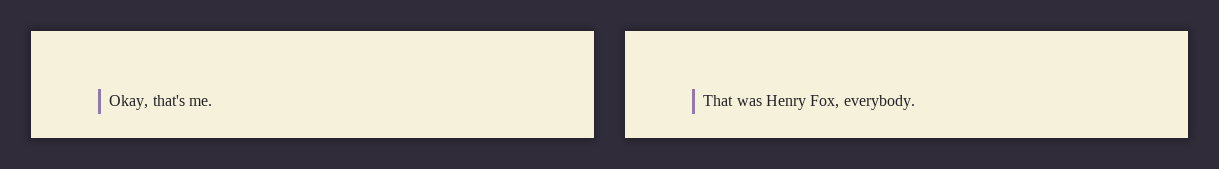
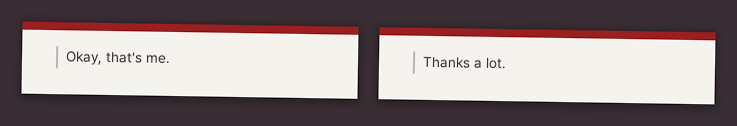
- That was Henry Fox, everybody.
+ Thanks a lot.

